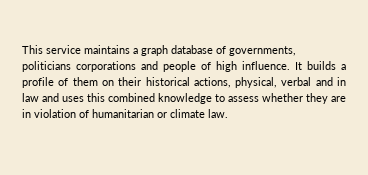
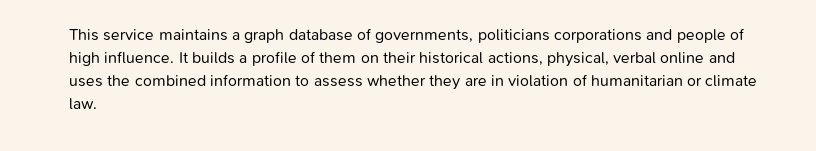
- It builds a profile of them on their historical actions, physical, verbal and in law and uses this combined knowledge to assess whether they are in violation of humanitarian or climate law.
+ It builds a profile of them on their historical actions, physical, verbal online and uses the combined information to assess whether they are in violation of humanitarian or climate law.

